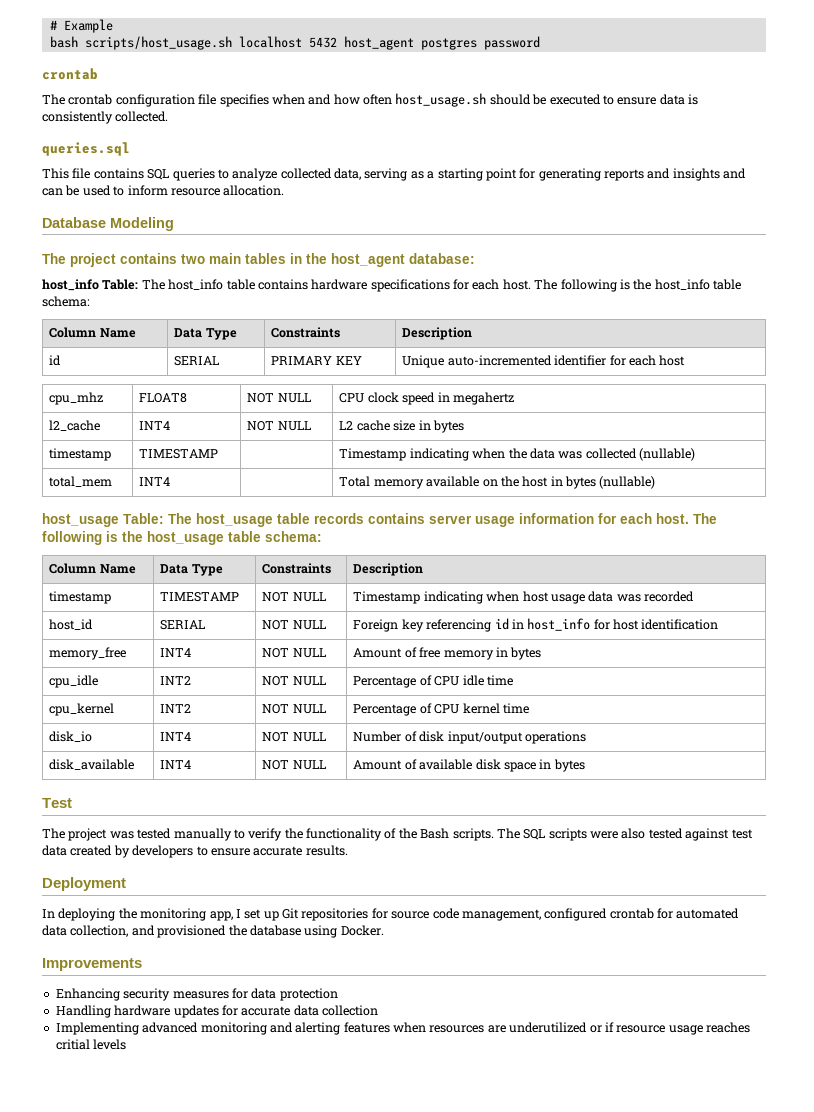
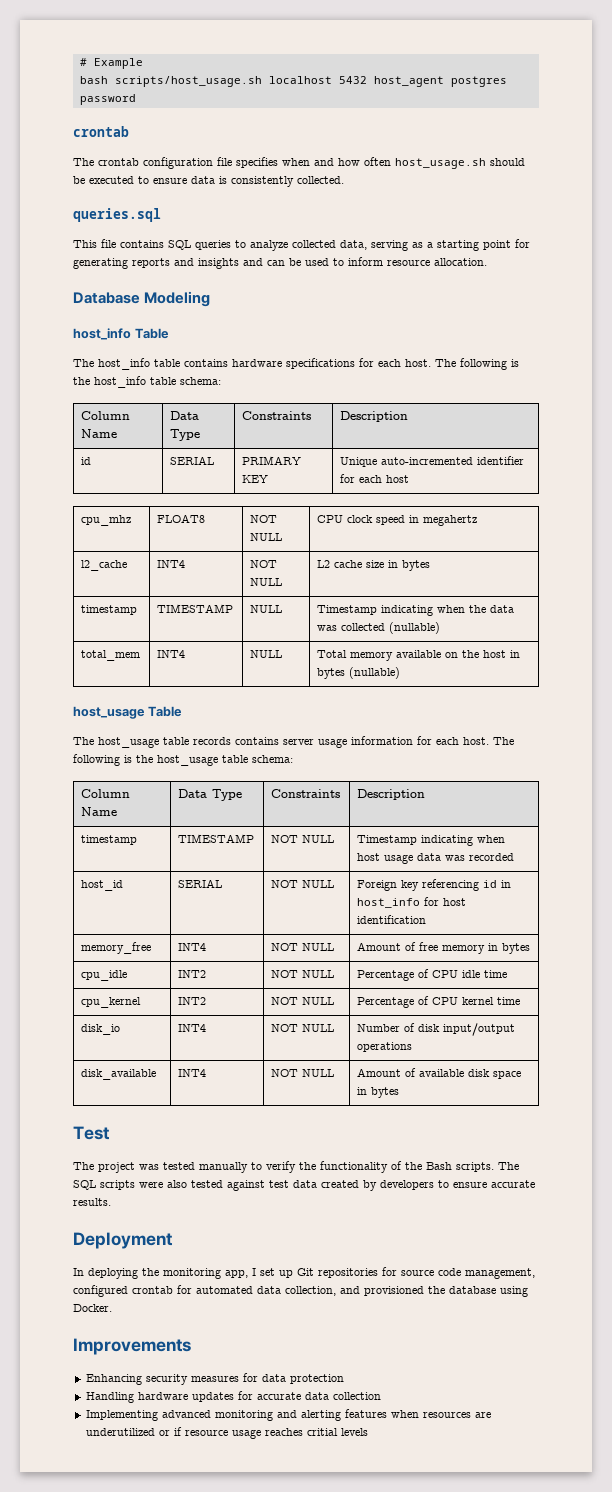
- The project contains two main tables in the host_agent database:
- host_info Table: The host_info table contains hardware specifications for each host.
+ host_info Table
+ The host_info table contains hardware specifications for each host.
- timestamp | TIMESTAMP | | Timestamp indicating when the data was collected (nullable)
+ timestamp | TIMESTAMP | NULL | Timestamp indicating when the data was collected (nullable)
- total_mem | INT4 | | Total memory available on the host in bytes (nullable)
+ total_mem | INT4 | NULL | Total memory available on the host in bytes (nullable)
- host_usage Table: The host_usage table records contains server usage information for each host.
+ host_usage Table
+ The host_usage table records contains server usage information for each host.

